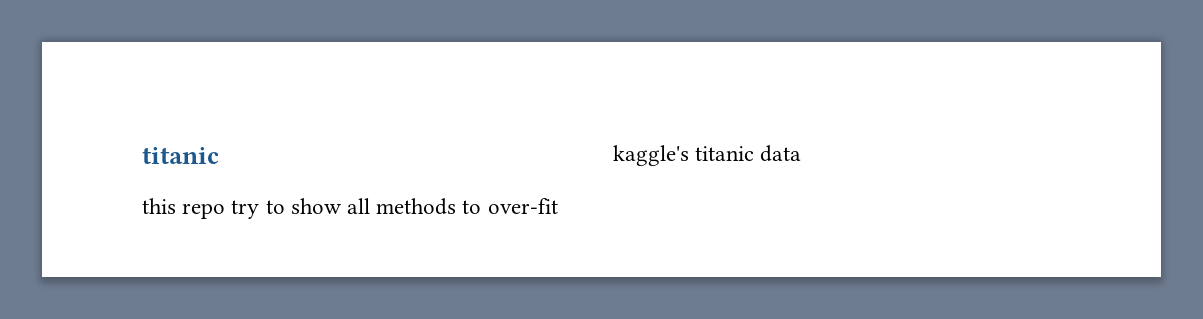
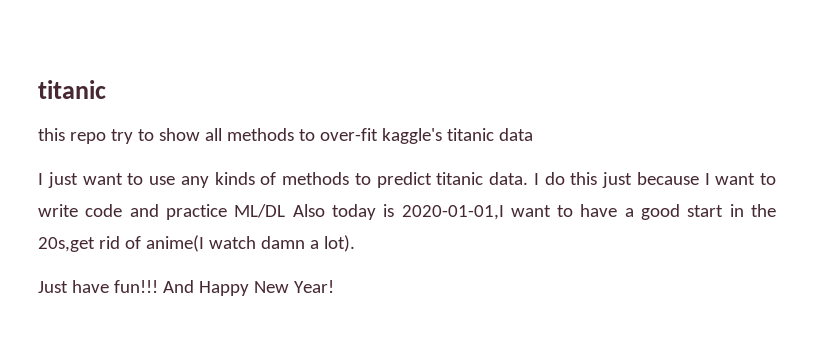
+ I just want to use any kinds of methods to predict titanic data. I do this just because I want to write code and practice ML/DL Also today is 2020-01-01,I want to have a good start in the 20s,get rid of anime(I watch damn a lot).
+ Just have fun!!! And Happy New Year!

